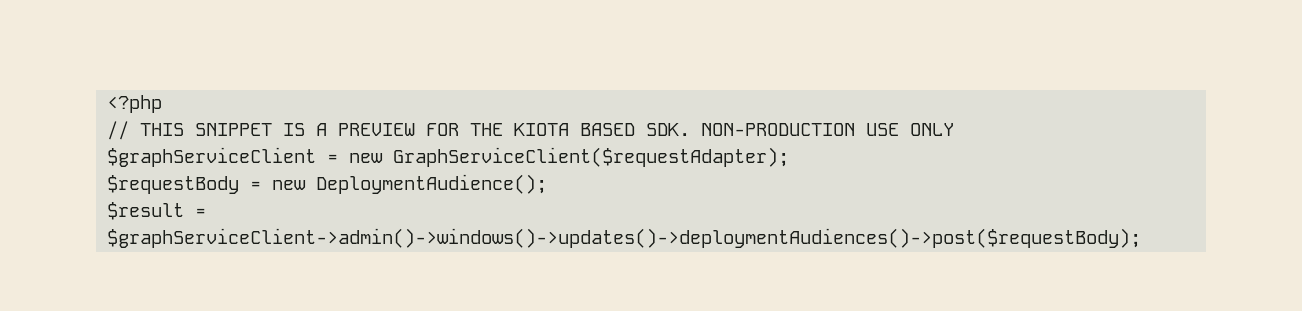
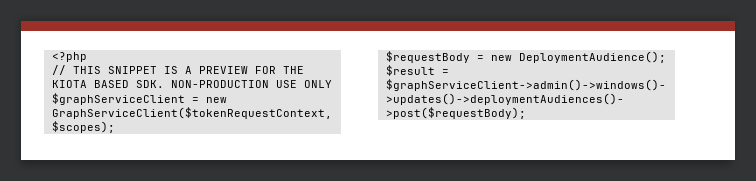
- $graphServiceClient = new GraphServiceClient($requestAdapter);
+ $graphServiceClient = new GraphServiceClient($tokenRequestContext, $scopes);

